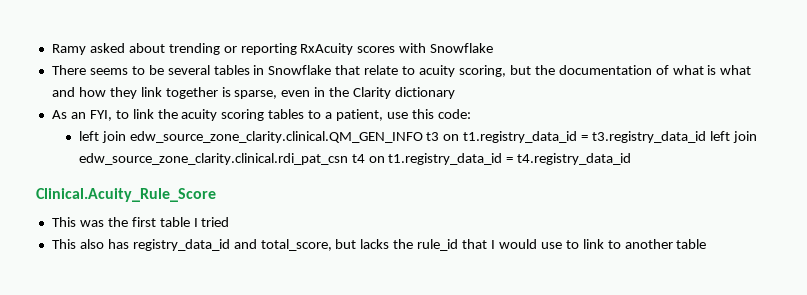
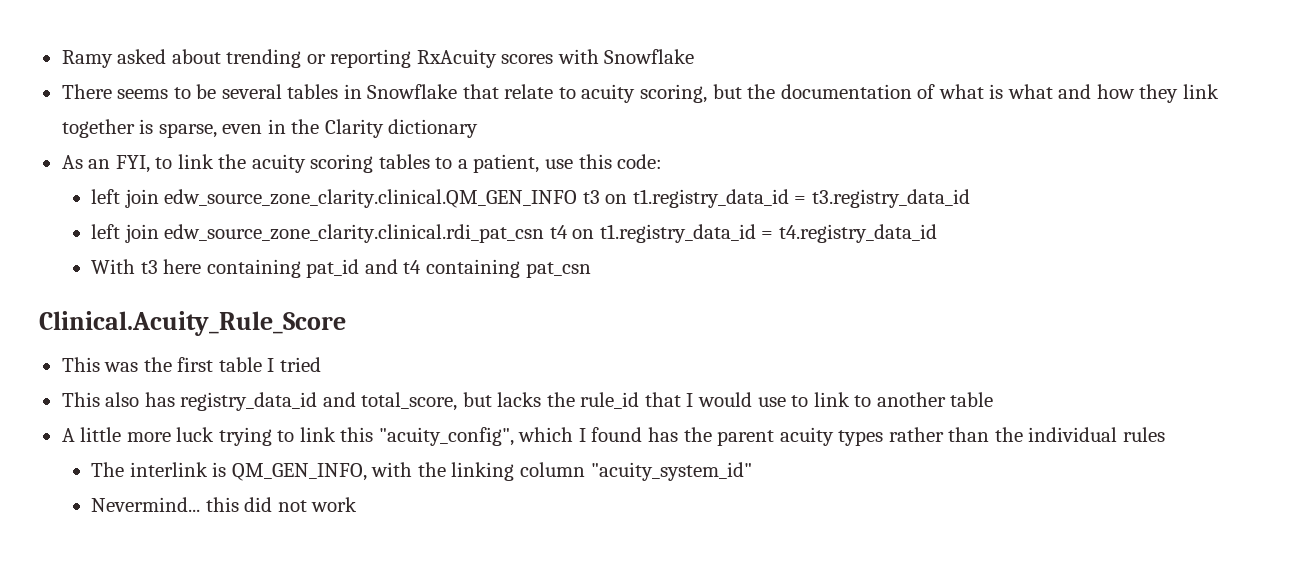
- left join edw_source_zone_clarity.clinical.QM_GEN_INFO t3 on t1.registry_data_id = t3.registry_data_id left join edw_source_zone_clarity.clinical.rdi_pat_csn t4 on t1.registry_data_id = t4.registry_data_id
+ left join edw_source_zone_clarity.clinical.QM_GEN_INFO t3 on t1.registry_data_id = t3.registry_data_id
+ left join edw_source_zone_clarity.clinical.rdi_pat_csn t4 on t1.registry_data_id = t4.registry_data_id
+ With t3 here containing pat_id and t4 containing pat_csn
+ A little more luck trying to link this "acuity_config", which I found has the parent acuity types rather than the individual rules
+ The interlink is QM_GEN_INFO, with the linking column "acuity_system_id"
+ Nevermind... this did not work

